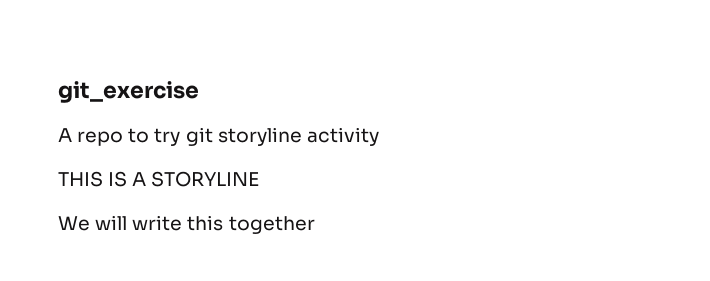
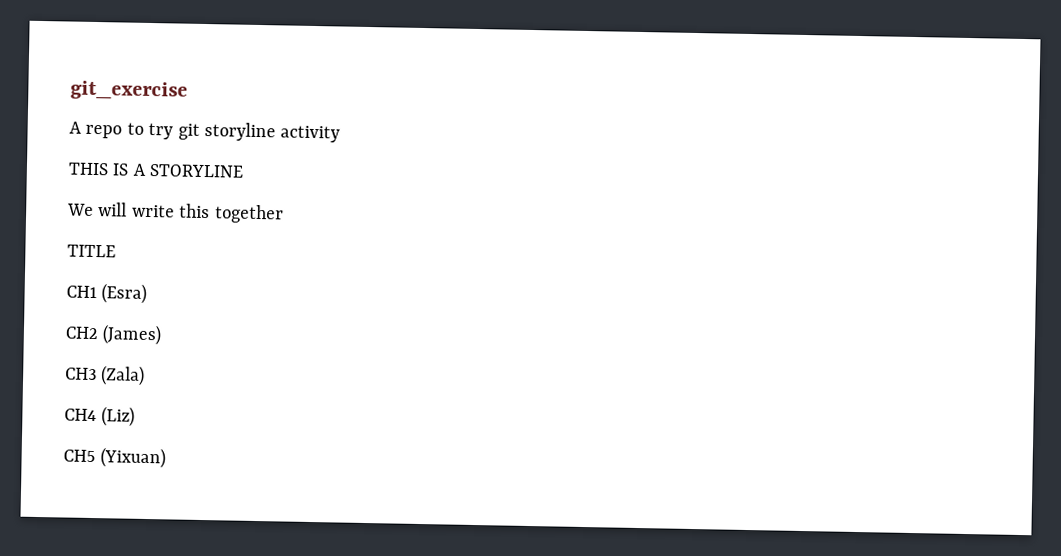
+ TITLE
+ CH1 (Esra)
+ CH2 (James)
+ CH3 (Zala)
+ CH4 (Liz)
+ CH5 (Yixuan)

